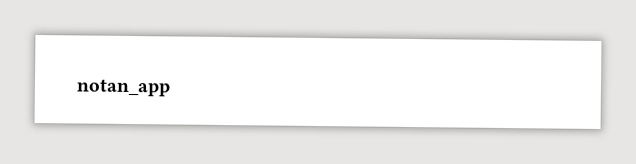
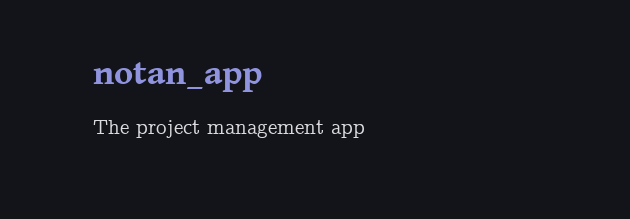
+ The project management app

